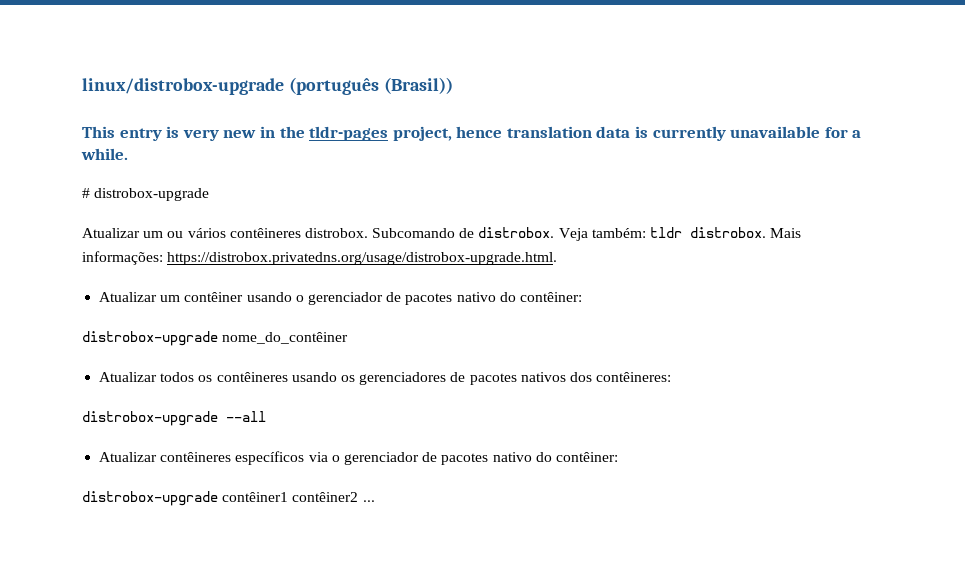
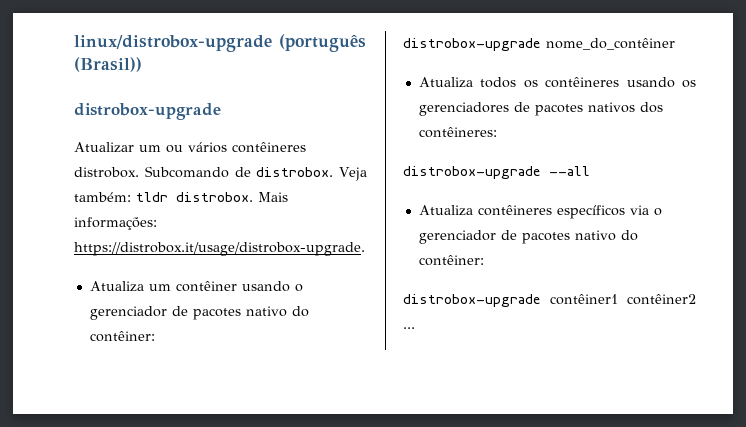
  linux/distrobox-upgrade (português (Brasil))
- This entry is very new in the tldr-pages project, hence translation data is currently unavailable for a while.
- # distrobox-upgrade
+ distrobox-upgrade
- Mais informações: https://distrobox.privatedns.org/usage/distrobox-upgrade.html.
- Atualizar um contêiner usando o gerenciador de pacotes nativo do contêiner:
+ Mais informações: https://distrobox.it/usage/distrobox-upgrade.
+ Atualiza um contêiner usando o gerenciador de pacotes nativo do contêiner:
- Atualizar todos os contêineres usando os gerenciadores de pacotes nativos dos contêineres:
+ Atualiza todos os contêineres usando os gerenciadores de pacotes nativos dos contêineres:
- Atualizar contêineres específicos via o gerenciador de pacotes nativo do contêiner:
+ Atualiza contêineres específicos via o gerenciador de pacotes nativo do contêiner:

